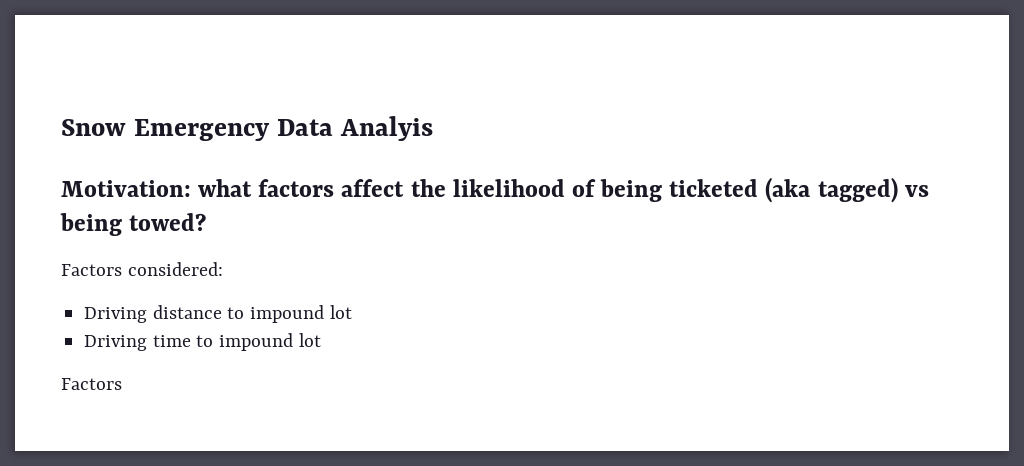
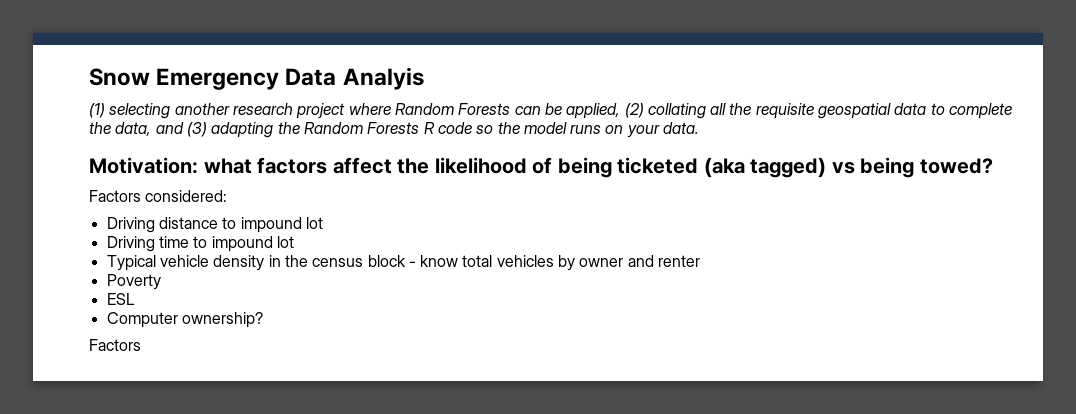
+ (1) selecting another research project where Random Forests can be applied, (2) collating all the requisite geospatial data to complete the data, and (3) adapting the Random Forests R code so the model runs on your data.
+ Typical vehicle density in the census block - know total vehicles by owner and renter
+ Poverty
+ ESL
+ Computer ownership?

